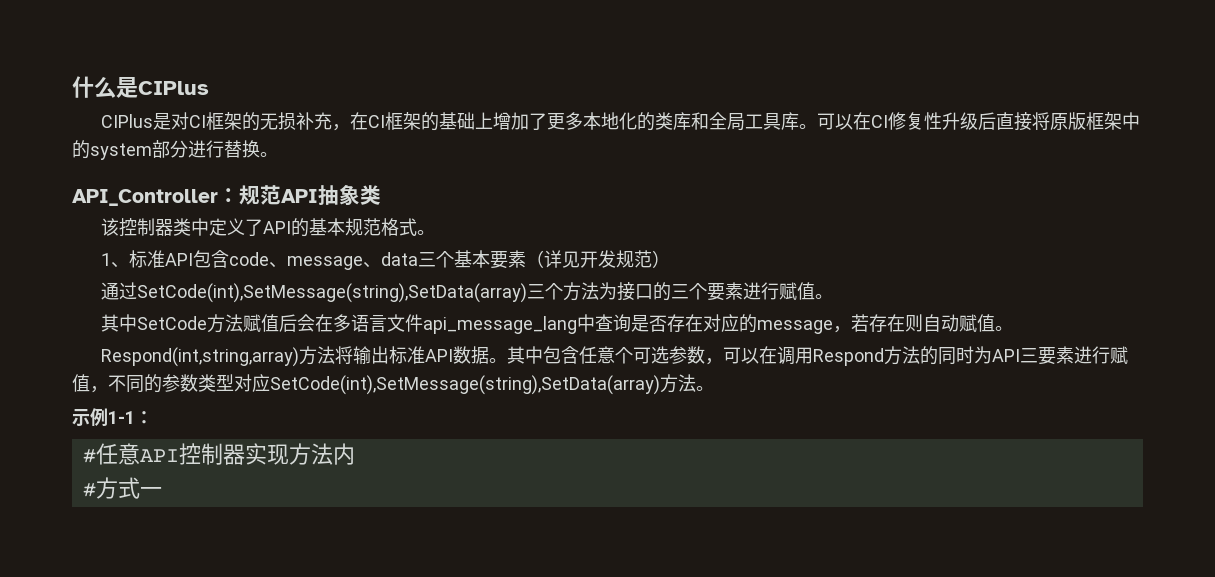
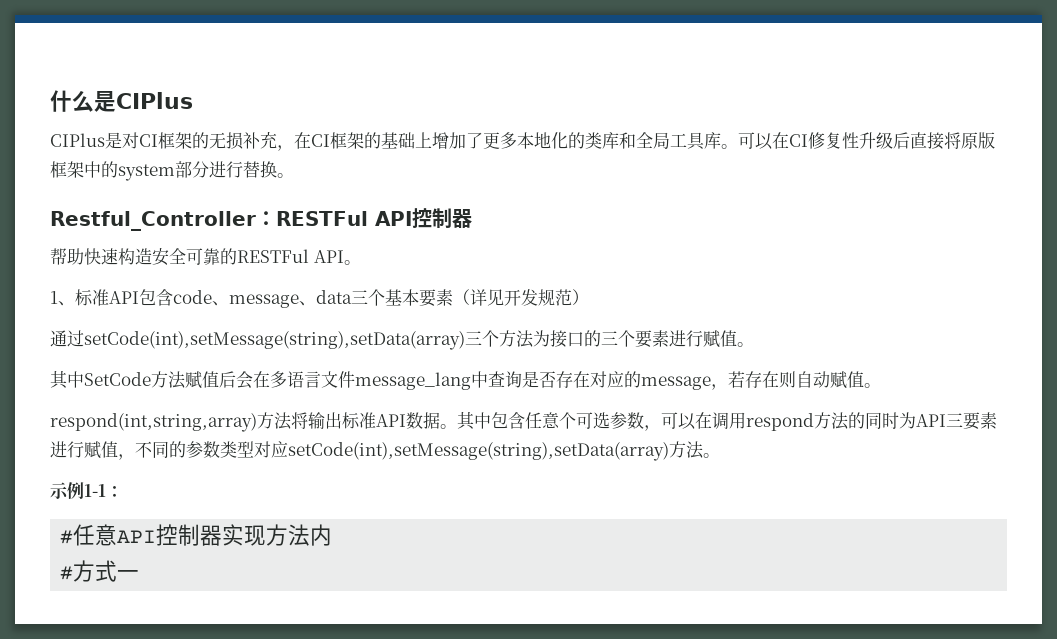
- API_Controller：规范API抽象类
- 该控制器类中定义了API的基本规范格式。
+ Restful_Controller：RESTFul API控制器
+ 帮助快速构造安全可靠的RESTFul API。
- 通过SetCode(int),SetMessage(string),SetData(array)三个方法为接口的三个要素进行赋值。
+ 通过setCode(int),setMessage(string),setData(array)三个方法为接口的三个要素进行赋值。
- 其中SetCode方法赋值后会在多语言文件api_message_lang中查询是否存在对应的message，若存在则自动赋值。
+ 其中SetCode方法赋值后会在多语言文件message_lang中查询是否存在对应的message，若存在则自动赋值。
- Respond(int,string,array)方法将输出标准API数据。
+ respond(int,string,array)方法将输出标准API数据。
- 其中包含任意个可选参数，可以在调用Respond方法的同时为API三要素进行赋值，不同的参数类型对应SetCode(int),SetMessage(string),SetData(array)方法。
+ 其中包含任意个可选参数，可以在调用respond方法的同时为API三要素进行赋值，不同的参数类型对应setCode(int),setMessage(string),setData(array)方法。

